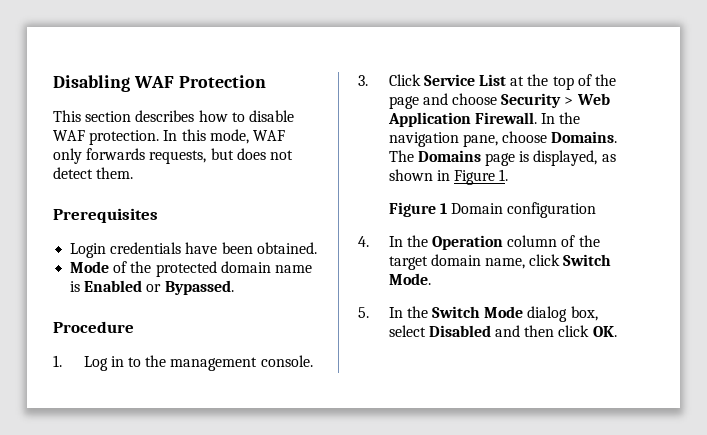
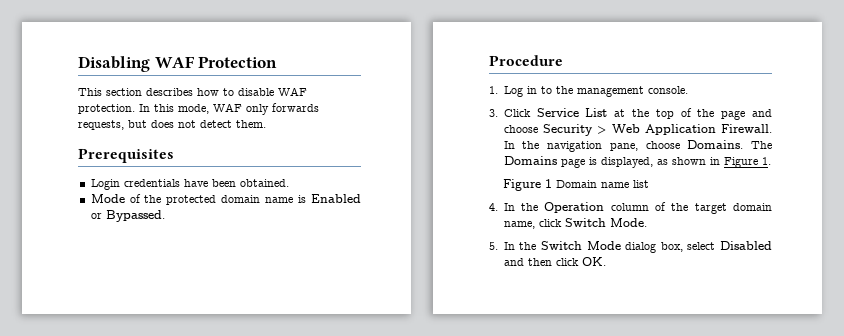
- Figure 1 Domain configuration
+ Figure 1 Domain name list

